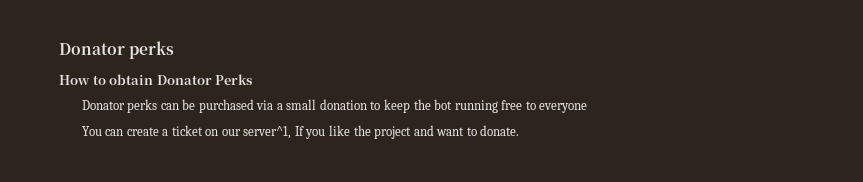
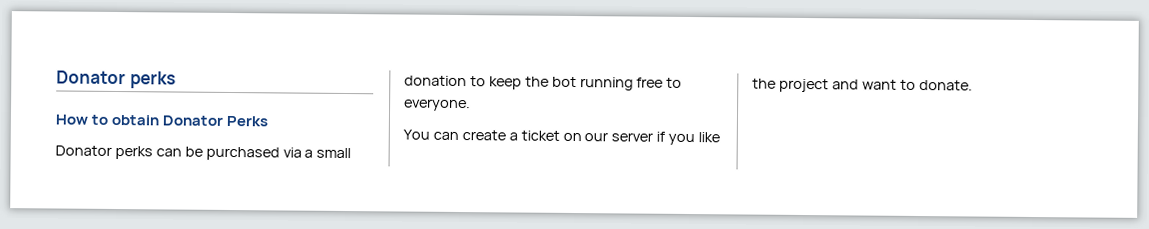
- Donator perks can be purchased via a small donation to keep the bot running free to everyone
+ Donator perks can be purchased via a small donation to keep the bot running free to everyone.
- You can create a ticket on our server^1, If you like the project and want to donate.
+ You can create a ticket on our server if you like the project and want to donate.

